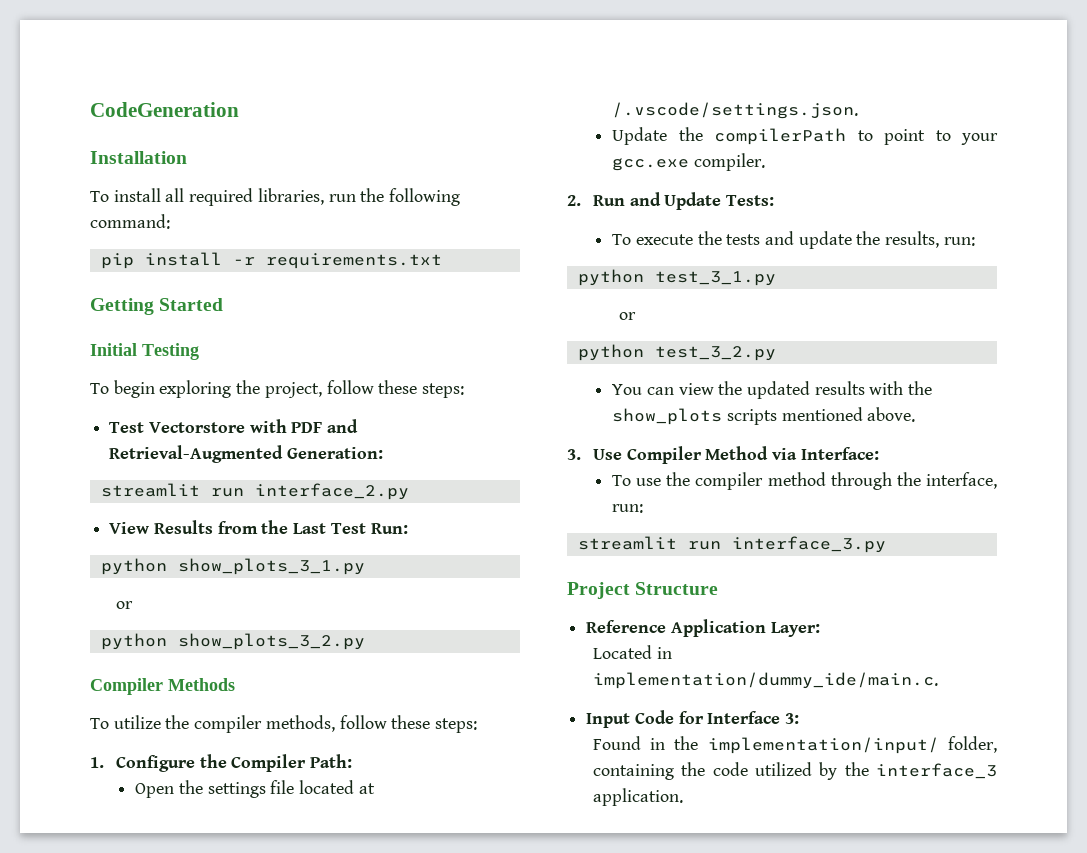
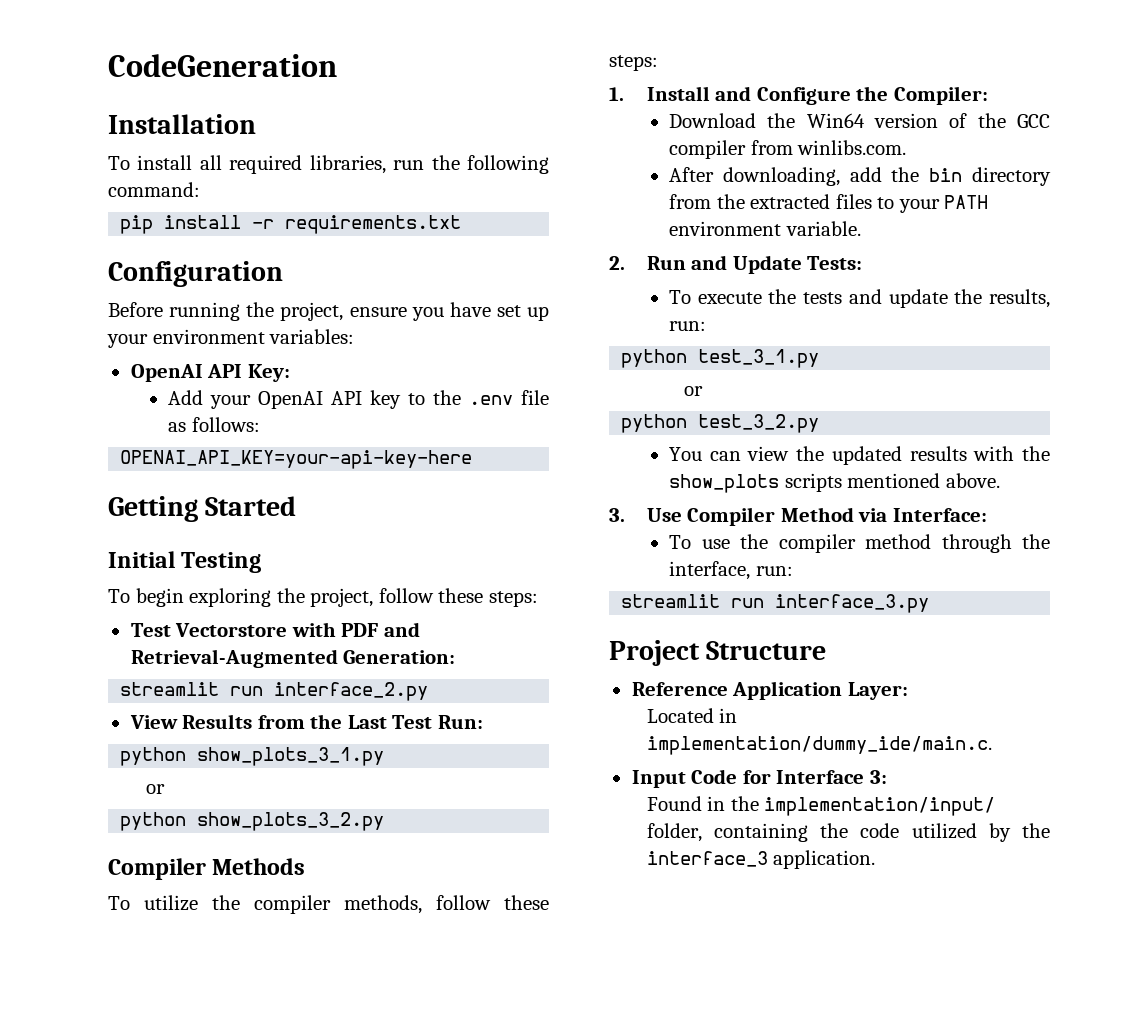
+ Configuration
+ Before running the project, ensure you have set up your environment variables:
+ OpenAI API Key:
+ Add your OpenAI API key to the .env file as follows:
+ OPENAI_API_KEY=your-api-key-here
- 1. Configure the Compiler Path:
- Open the settings file located at /.vscode/settings.json.
- Update the compilerPath to point to your gcc.exe compiler.
+ 1. Install and Configure the Compiler:
+ Download the Win64 version of the GCC compiler from winlibs.com.
+ After downloading, add the bin directory from the extracted files to your PATH environment variable.

